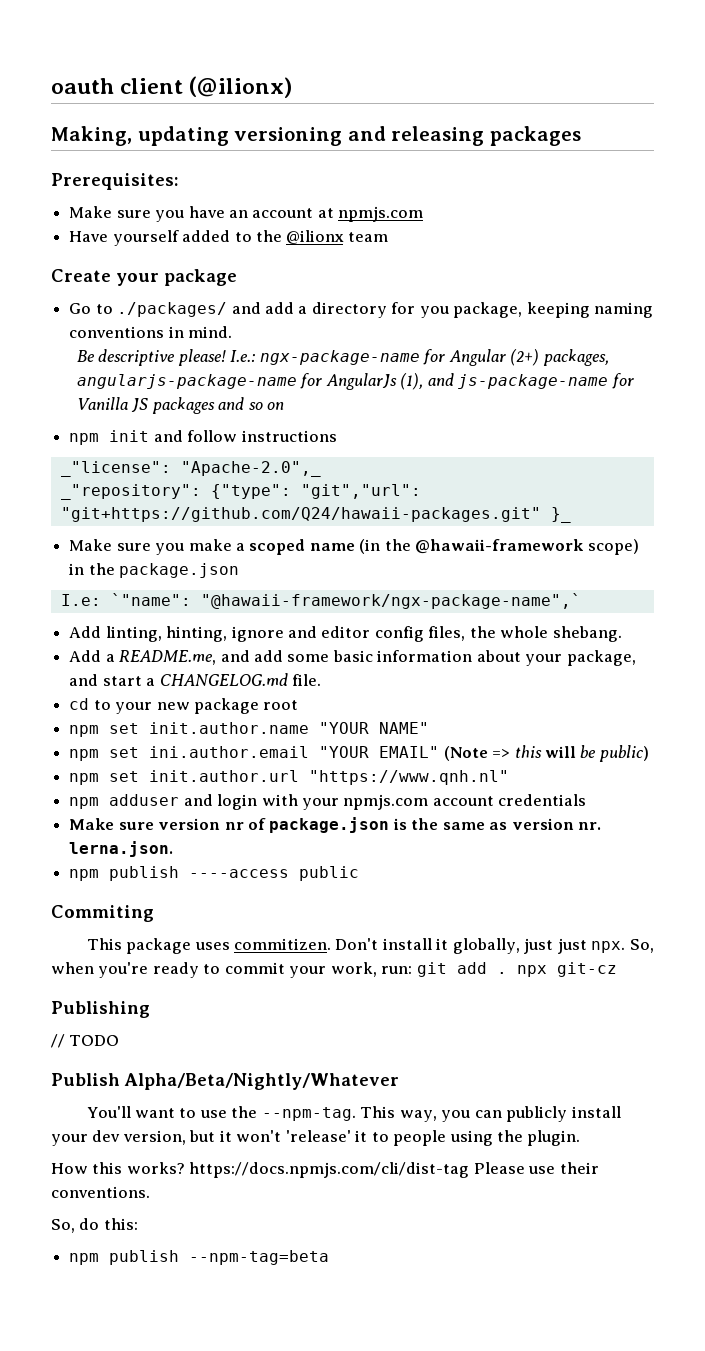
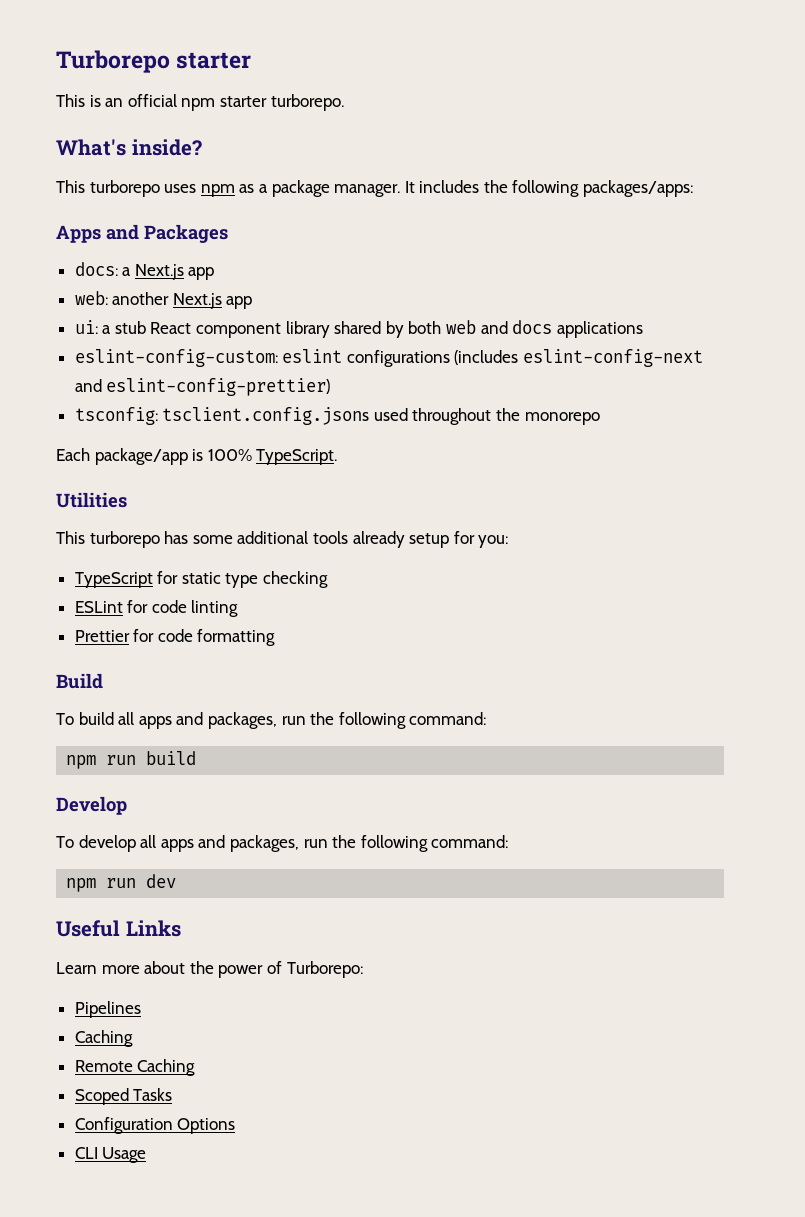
- oauth client (@ilionx)
- Making, updating versioning and releasing packages
- Prerequisites:
- Make sure you have an account at npmjs.com
- Have yourself added to the @ilionx team
- Create your package
- Go to ./packages/ and add a directory for you package, keeping naming conventions in mind.
- Be descriptive please! I.e.: ngx-package-name for Angular (2+) packages, angularjs-package-name for AngularJs (1), and js-package-name for Vanilla JS packages and so on
- npm init and follow instructions
- _"license": "Apache-2.0",_
- _"repository": {"type": "git","url": "git+https://github.com/Q24/hawaii-packages.git" }_
- Make sure you make a scoped name (in the @hawaii-framework scope) in the package.json
- I.e: `"name": "@hawaii-framework/ngx-package-name",`
- Add linting, hinting, ignore and editor config files, the whole shebang.
- Add a README.me, and add some basic information about your package, and start a CHANGELOG.md file.
- cd to your new package root
- npm set init.author.name "YOUR NAME"
- npm set ini.author.email "YOUR EMAIL" (Note => this will be public)
- npm set init.author.url "https://www.qnh.nl"
- npm adduser and login with your npmjs.com account credentials
- Make sure version nr of package.json is the same as version nr. lerna.json.
- npm publish ----access public
- Commiting
- This package uses commitizen. Don't install it globally, just just npx. So, when you're ready to commit your work, run: git add . npx git-cz
- Publishing
- // TODO
- Publish Alpha/Beta/Nightly/Whatever
- You'll want to use the --npm-tag. This way, you can publicly install your dev version, but it won't 'release' it to people using the plugin.
- How this works? https://docs.npmjs.com/cli/dist-tag Please use their conventions.
- So, do this:
- npm publish --npm-tag=beta
+ Turborepo starter
+ This is an official npm starter turborepo.
+ What's inside?
+ This turborepo uses npm as a package manager. It includes the following packages/apps:
+ Apps and Packages
+ docs: a Next.js app
+ web: another Next.js app
+ ui: a stub React component library shared by both web and docs applications
+ eslint-config-custom: eslint configurations (includes eslint-config-next and eslint-config-prettier)
+ tsconfig: tsclient.config.jsons used throughout the monorepo
+ Each package/app is 100% TypeScript.
+ Utilities
+ This turborepo has some additional tools already setup for you:
+ TypeScript for static type checking
+ ESLint for code linting
+ Prettier for code formatting
+ Build
+ To build all apps and packages, run the following command:
+ npm run build
+ Develop
+ To develop all apps and packages, run the following command:
+ npm run dev
+ Useful Links
+ Learn more about the power of Turborepo:
+ Pipelines
+ Caching
+ Remote Caching
+ Scoped Tasks
+ Configuration Options
+ CLI Usage

